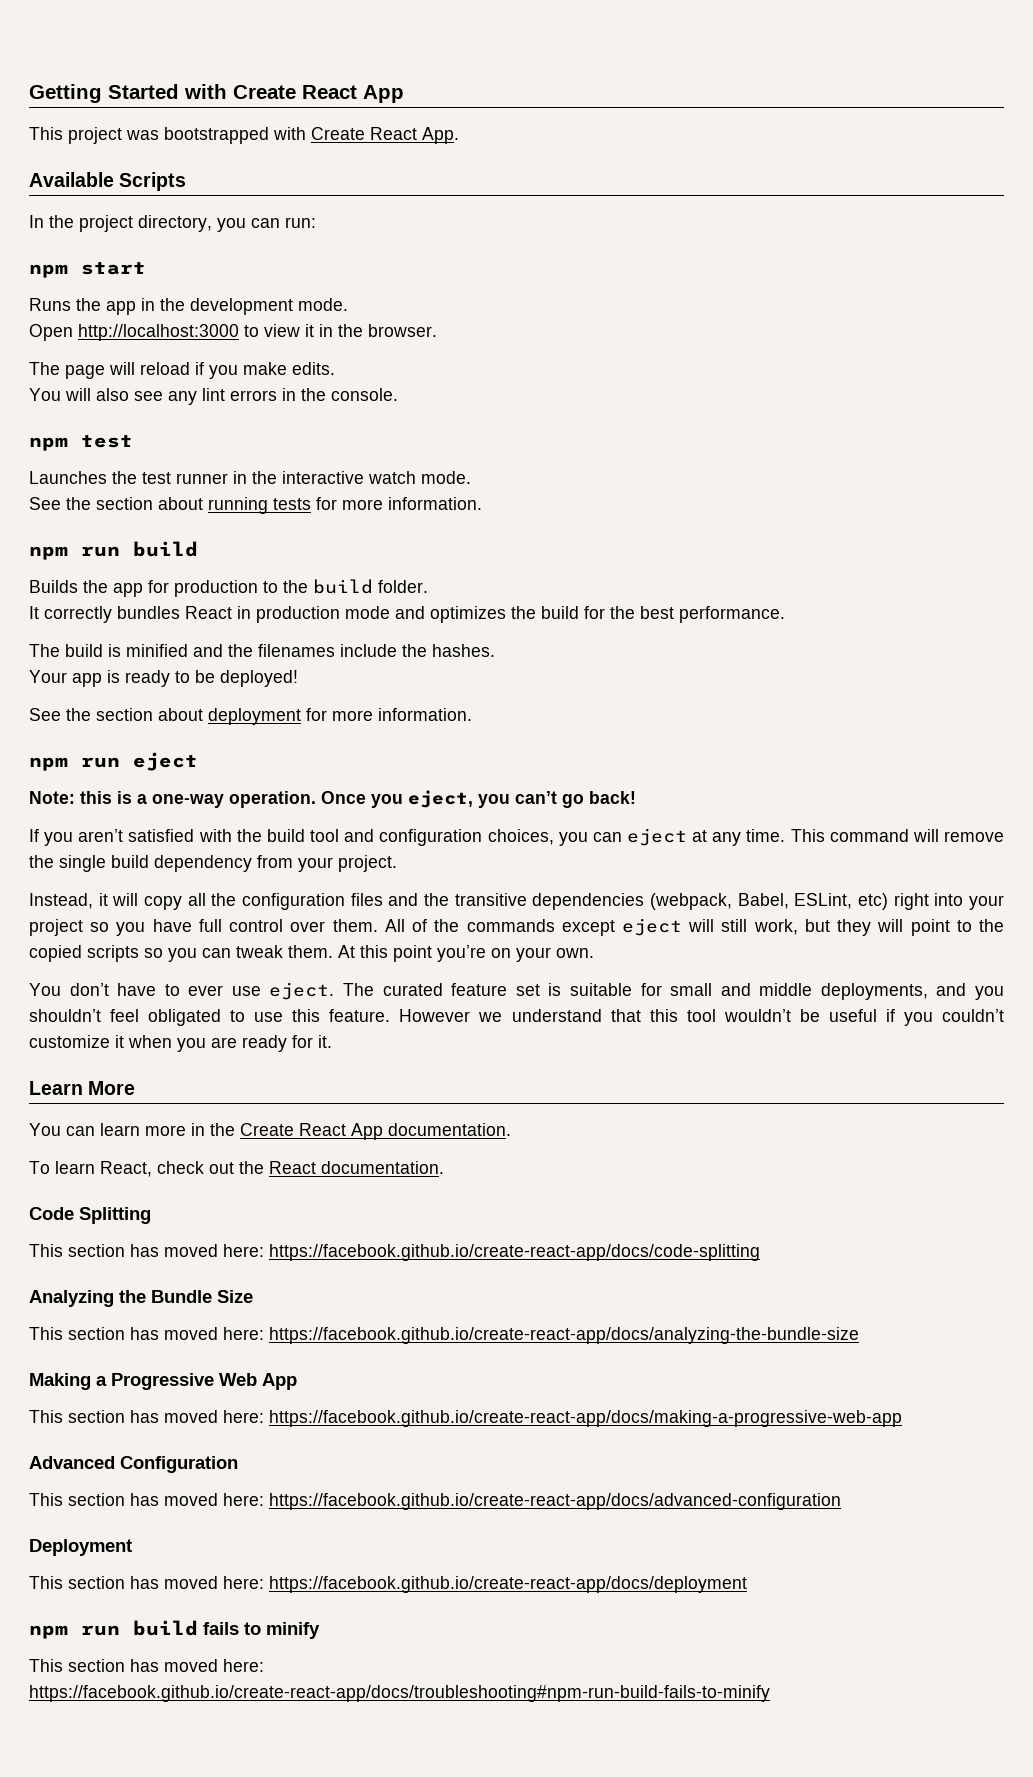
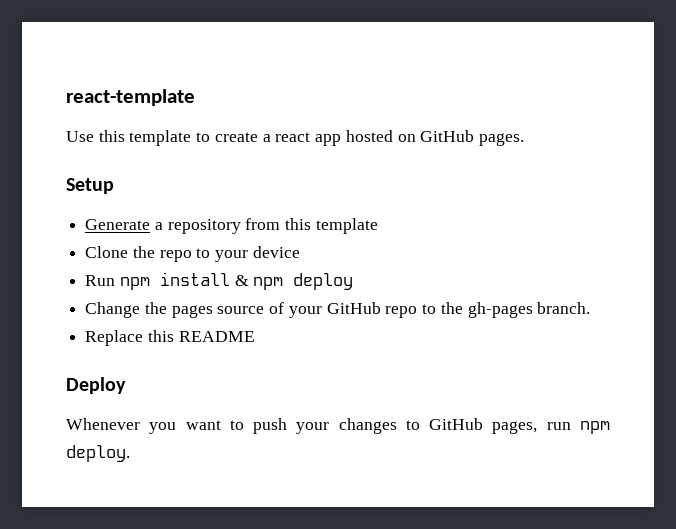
- Getting Started with Create React App
- This project was bootstrapped with Create React App.
- Available Scripts
- In the project directory, you can run:
- npm start
- Runs the app in the development mode.
- Open http://localhost:3000 to view it in the browser.
- The page will reload if you make edits.
- You will also see any lint errors in the console.
- npm test
- Launches the test runner in the interactive watch mode.
- See the section about running tests for more information.
- npm run build
- Builds the app for production to the build folder.
- It correctly bundles React in production mode and optimizes the build for the best performance.
- The build is minified and the filenames include the hashes.
- Your app is ready to be deployed!
- See the section about deployment for more information.
- npm run eject
- Note: this is a one-way operation. Once you eject, you can’t go back!
- If you aren’t satisfied with the build tool and configuration choices, you can eject at any time. This command will remove the single build dependency from your project.
- Instead, it will copy all the configuration files and the transitive dependencies (webpack, Babel, ESLint, etc) right into your project so you have full control over them. All of the commands except eject will still work, but they will point to the copied scripts so you can tweak them. At this point you’re on your own.
- You don’t have to ever use eject. The curated feature set is suitable for small and middle deployments, and you shouldn’t feel obligated to use this feature. However we understand that this tool wouldn’t be useful if you couldn’t customize it when you are ready for it.
- Learn More
- You can learn more in the Create React App documentation.
- To learn React, check out the React documentation.
- Code Splitting
- This section has moved here: https://facebook.github.io/create-react-app/docs/code-splitting
- Analyzing the Bundle Size
- This section has moved here: https://facebook.github.io/create-react-app/docs/analyzing-the-bundle-size
- Making a Progressive Web App
- This section has moved here: https://facebook.github.io/create-react-app/docs/making-a-progressive-web-app
- Advanced Configuration
- This section has moved here: https://facebook.github.io/create-react-app/docs/advanced-configuration
- Deployment
- This section has moved here: https://facebook.github.io/create-react-app/docs/deployment
- npm run build fails to minify
- This section has moved here: https://facebook.github.io/create-react-app/docs/troubleshooting#npm-run-build-fails-to-minify
+ react-template
+ Use this template to create a react app hosted on GitHub pages.
+ Setup
+ Generate a repository from this template
+ Clone the repo to your device
+ Run npm install & npm deploy
+ Change the pages source of your GitHub repo to the gh-pages branch.
+ Replace this README
+ Deploy
+ Whenever you want to push your changes to GitHub pages, run npm deploy.

